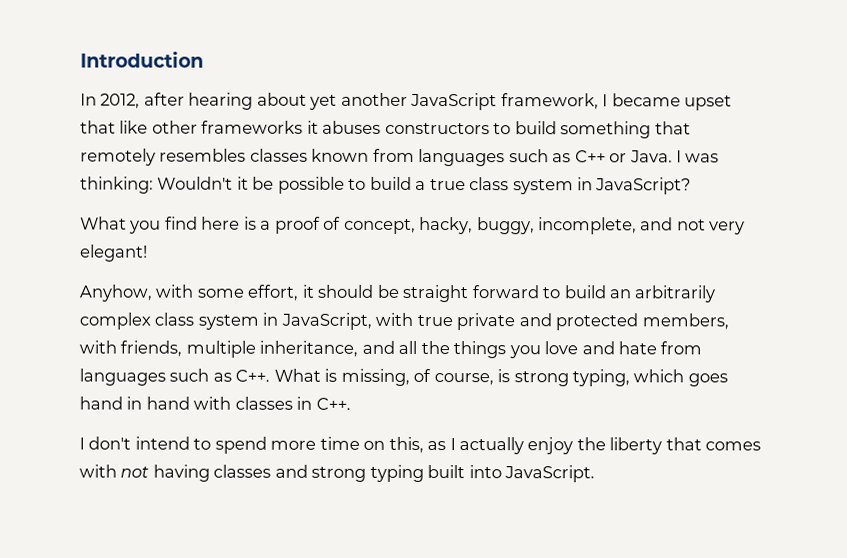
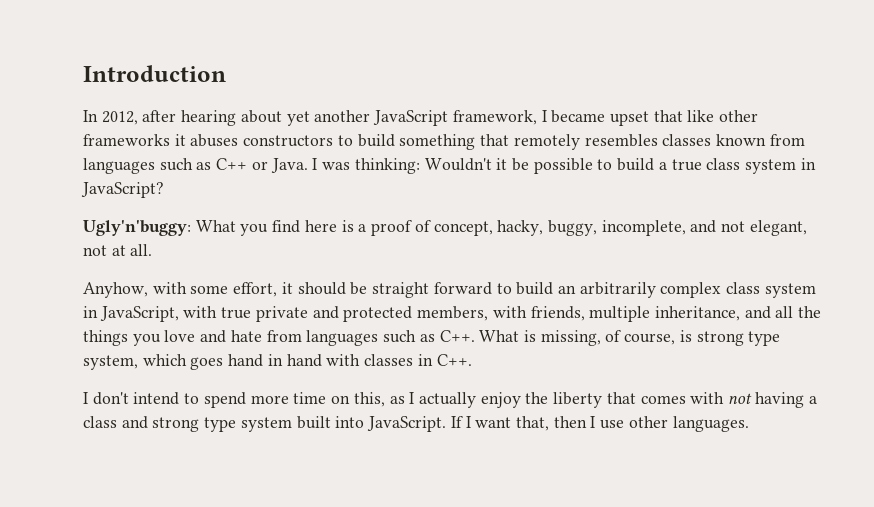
- What you find here is a proof of concept, hacky, buggy, incomplete, and not very elegant!
+ Ugly'n'buggy: What you find here is a proof of concept, hacky, buggy, incomplete, and not elegant, not at all.
- Anyhow, with some effort, it should be straight forward to build an arbitrarily complex class system in JavaScript, with true private and protected members, with friends, multiple inheritance, and all the things you love and hate from languages such as C++. What is missing, of course, is strong typing, which goes hand in hand with classes in C++.
+ Anyhow, with some effort, it should be straight forward to build an arbitrarily complex class system in JavaScript, with true private and protected members, with friends, multiple inheritance, and all the things you love and hate from languages such as C++. What is missing, of course, is strong type system, which goes hand in hand with classes in C++.
- I don't intend to spend more time on this, as I actually enjoy the liberty that comes with not having classes and strong typing built into JavaScript.
+ I don't intend to spend more time on this, as I actually enjoy the liberty that comes with not having a class and strong type system built into JavaScript. If I want that, then I use other languages.

